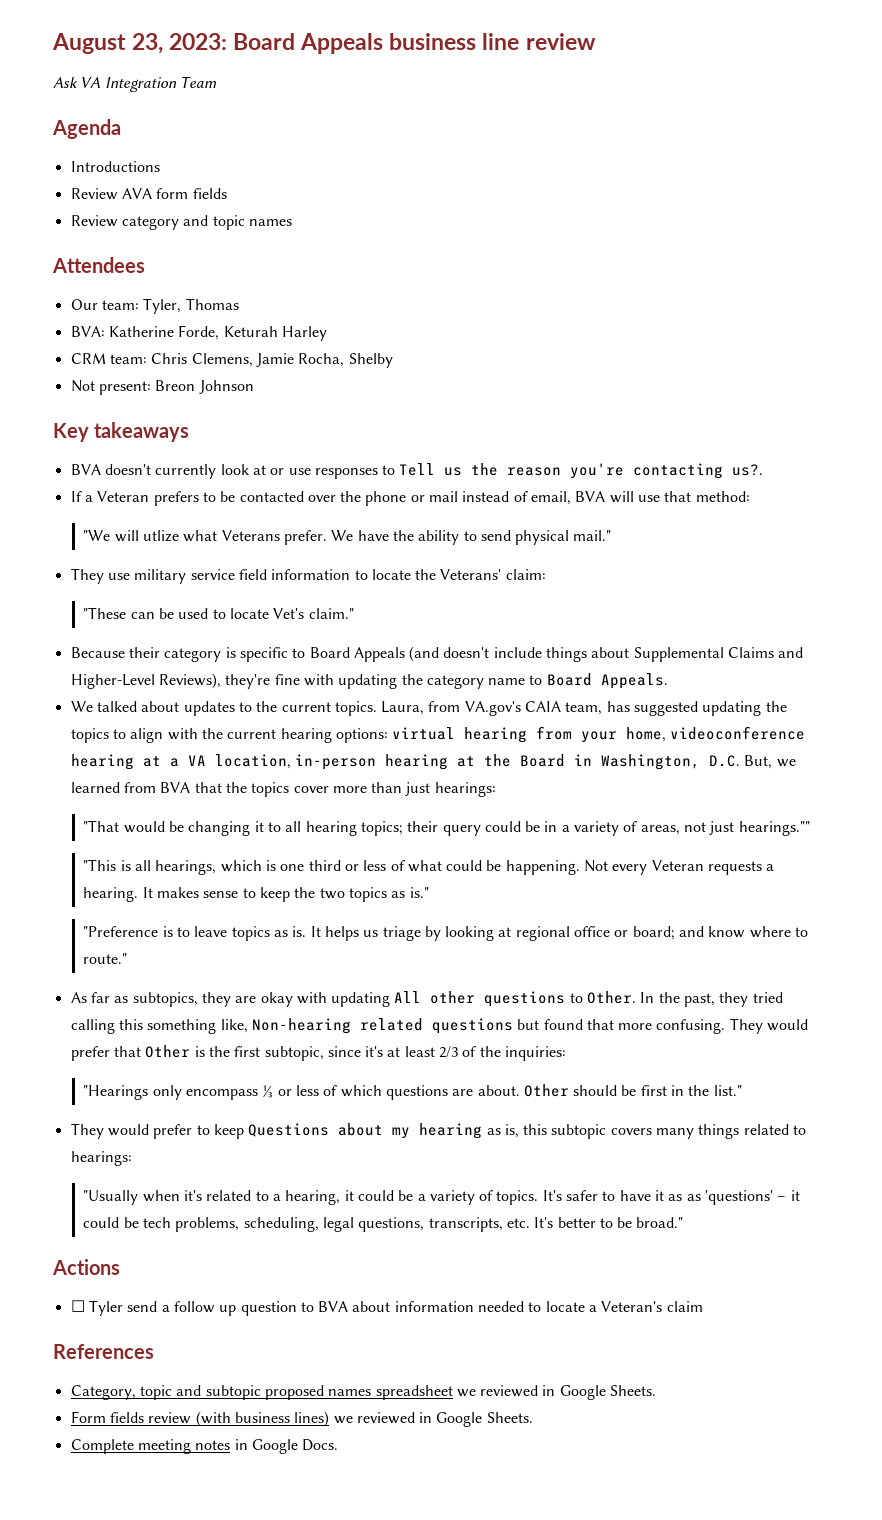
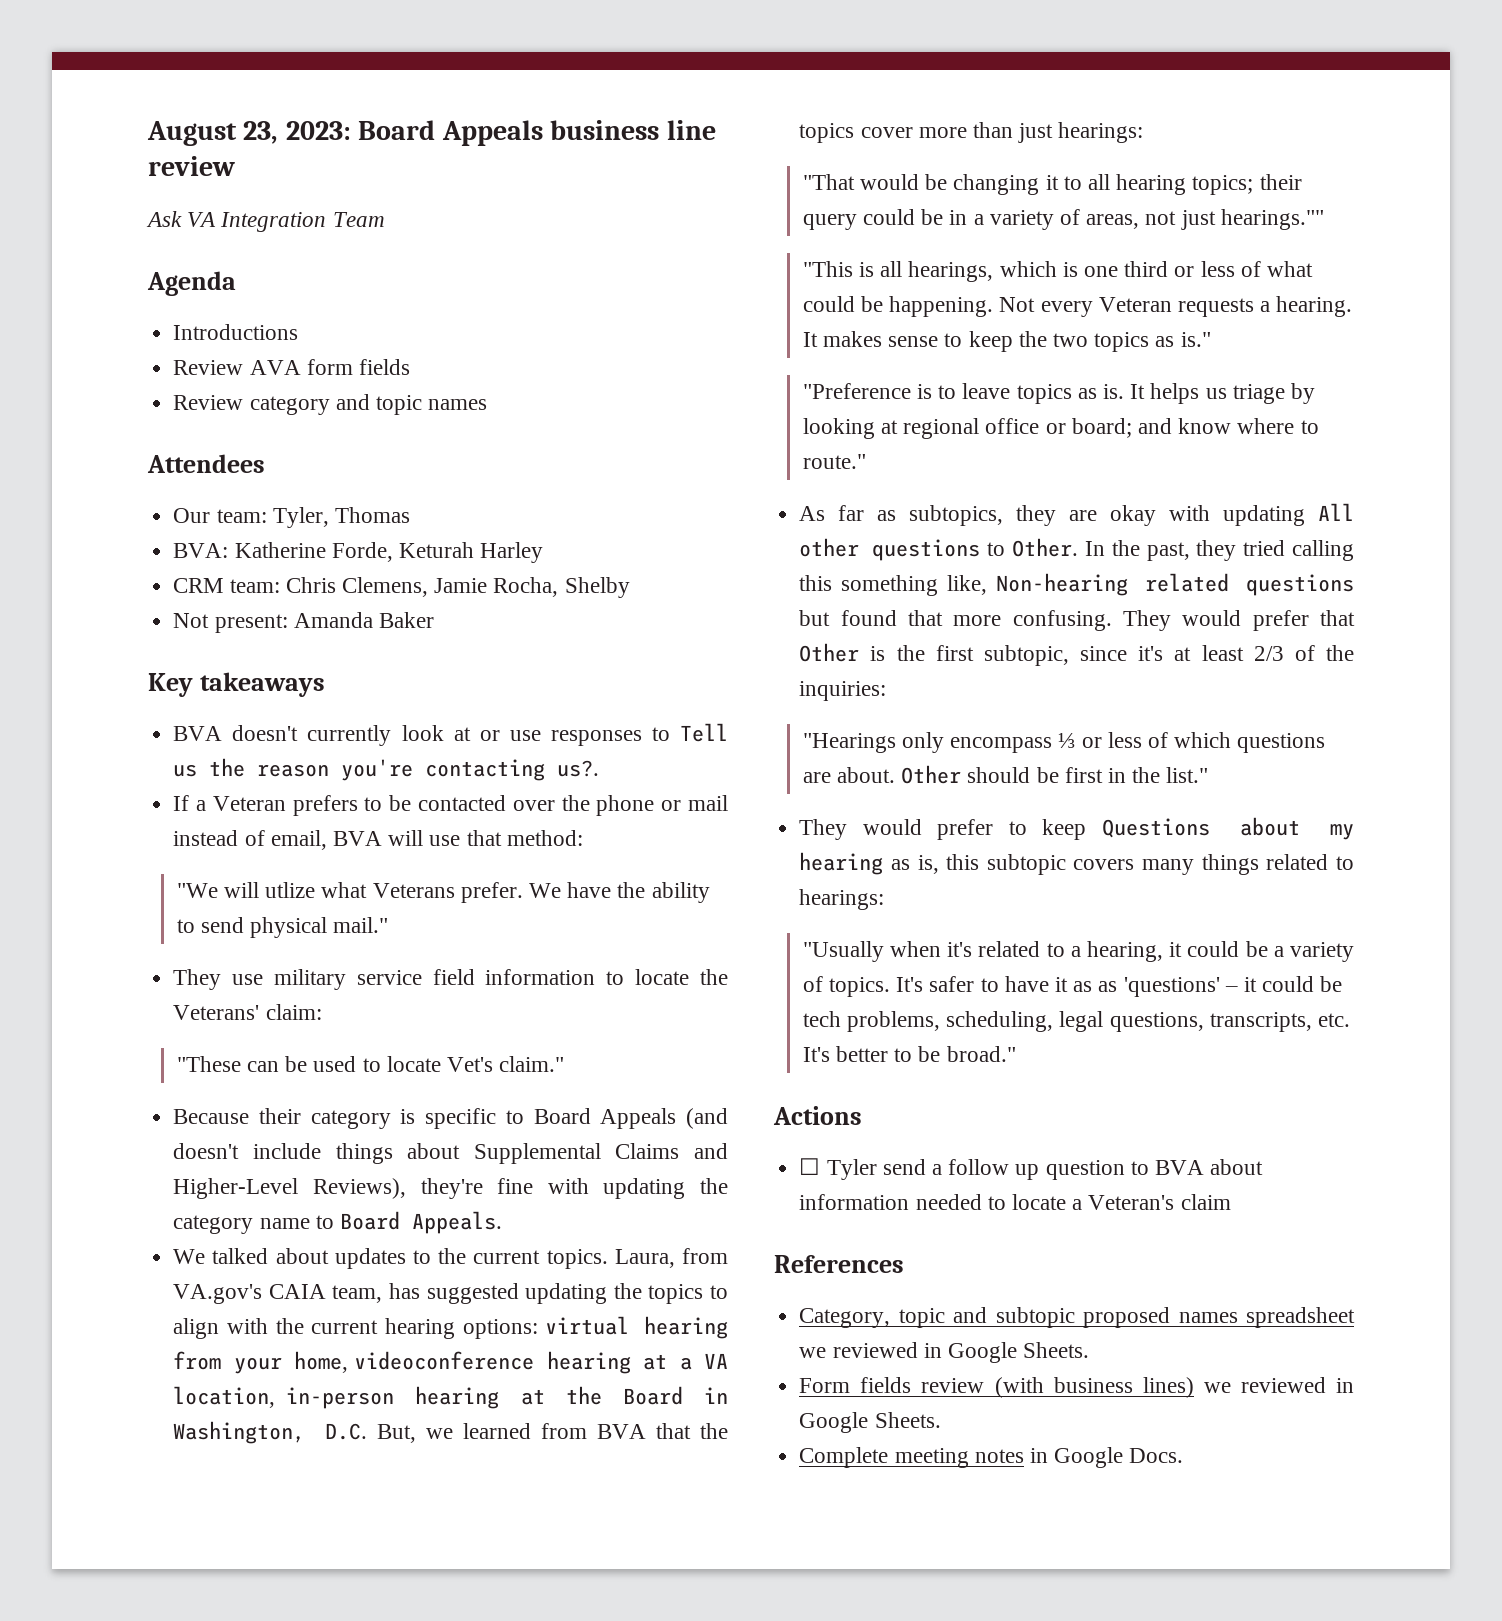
- Not present: Breon Johnson
+ Not present: Amanda Baker

